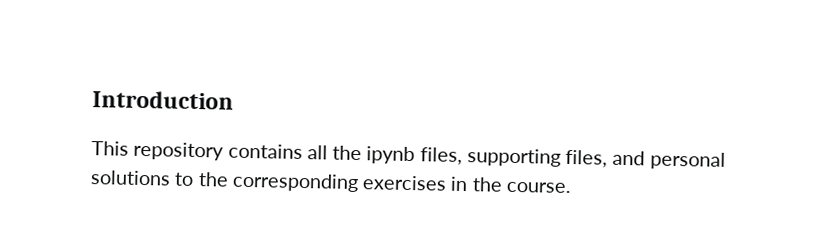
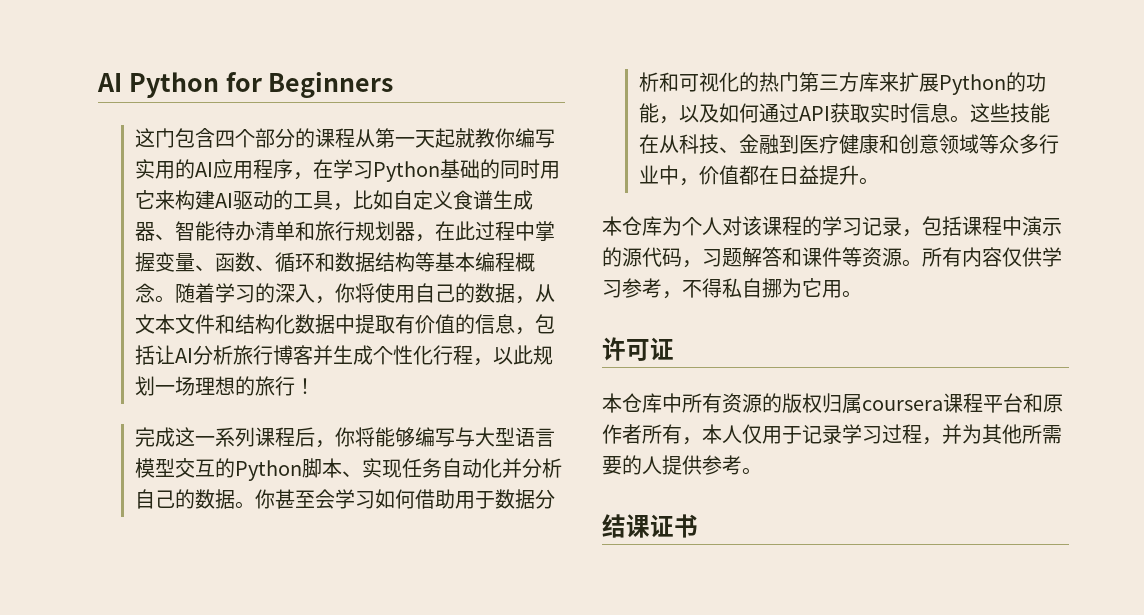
- Introduction
- This repository contains all the ipynb files, supporting files, and personal solutions to the corresponding exercises in the course.
+ AI Python for Beginners
+ 这门包含四个部分的课程从第一天起就教你编写实用的AI应用程序，在学习Python基础的同时用它来构建AI驱动的工具，比如自定义食谱生成器、智能待办清单和旅行规划器，在此过程中掌握变量、函数、循环和数据结构等基本编程概念。随着学习的深入，你将使用自己的数据，从文本文件和结构化数据中提取有价值的信息，包括让AI分析旅行博客并生成个性化行程，以此规划一场理想的旅行！
+ 完成这一系列课程后，你将能够编写与大型语言模型交互的Python脚本、实现任务自动化并分析自己的数据。你甚至会学习如何借助用于数据分析和可视化的热门第三方库来扩展Python的功能，以及如何通过API获取实时信息。这些技能在从科技、金融到医疗健康和创意领域等众多行业中，价值都在日益提升。
+ 本仓库为个人对该课程的学习记录，包括课程中演示的源代码，习题解答和课件等资源。所有内容仅供学习参考，不得私自挪为它用。
+ 许可证
+ 本仓库中所有资源的版权归属coursera课程平台和原作者所有，本人仅用于记录学习过程，并为其他所需要的人提供参考。
+ 结课证书

